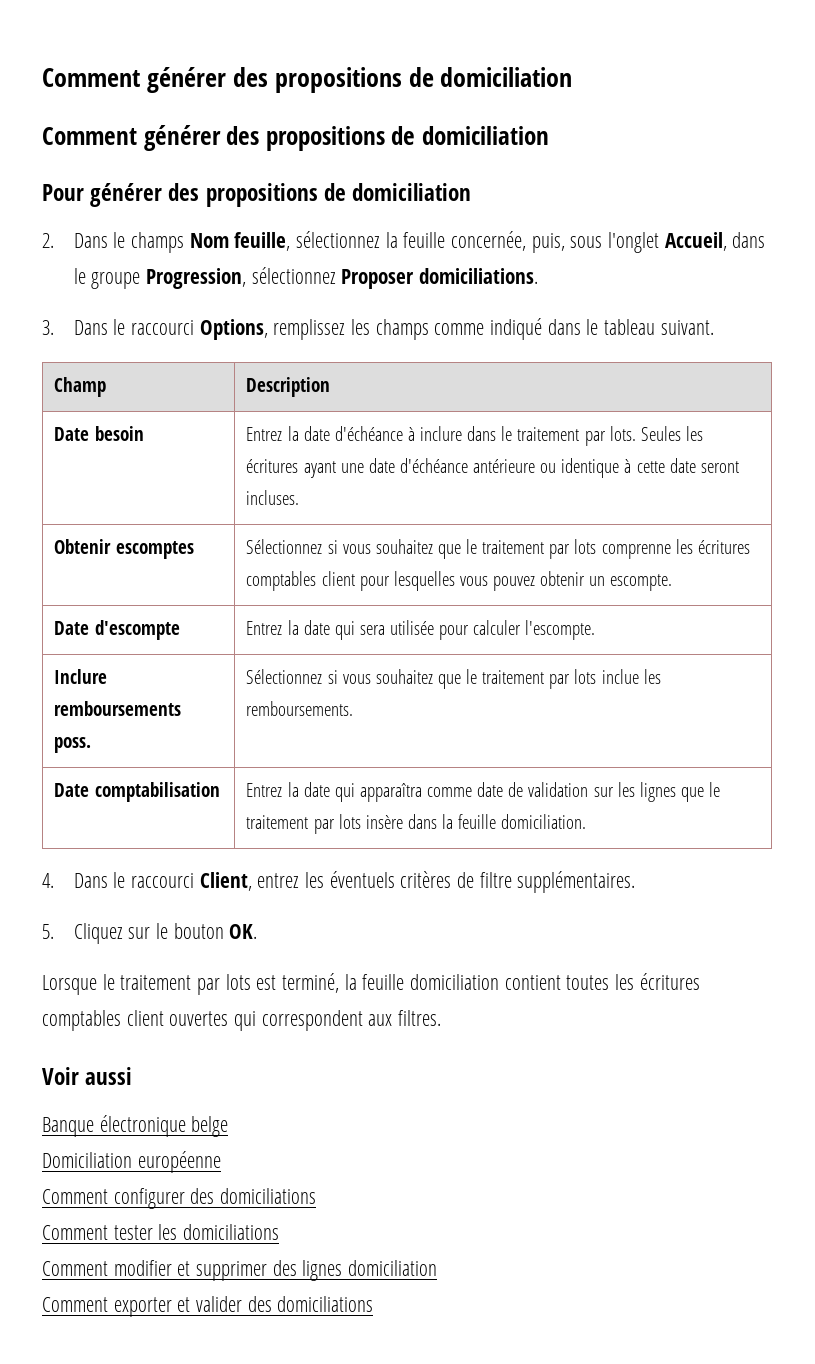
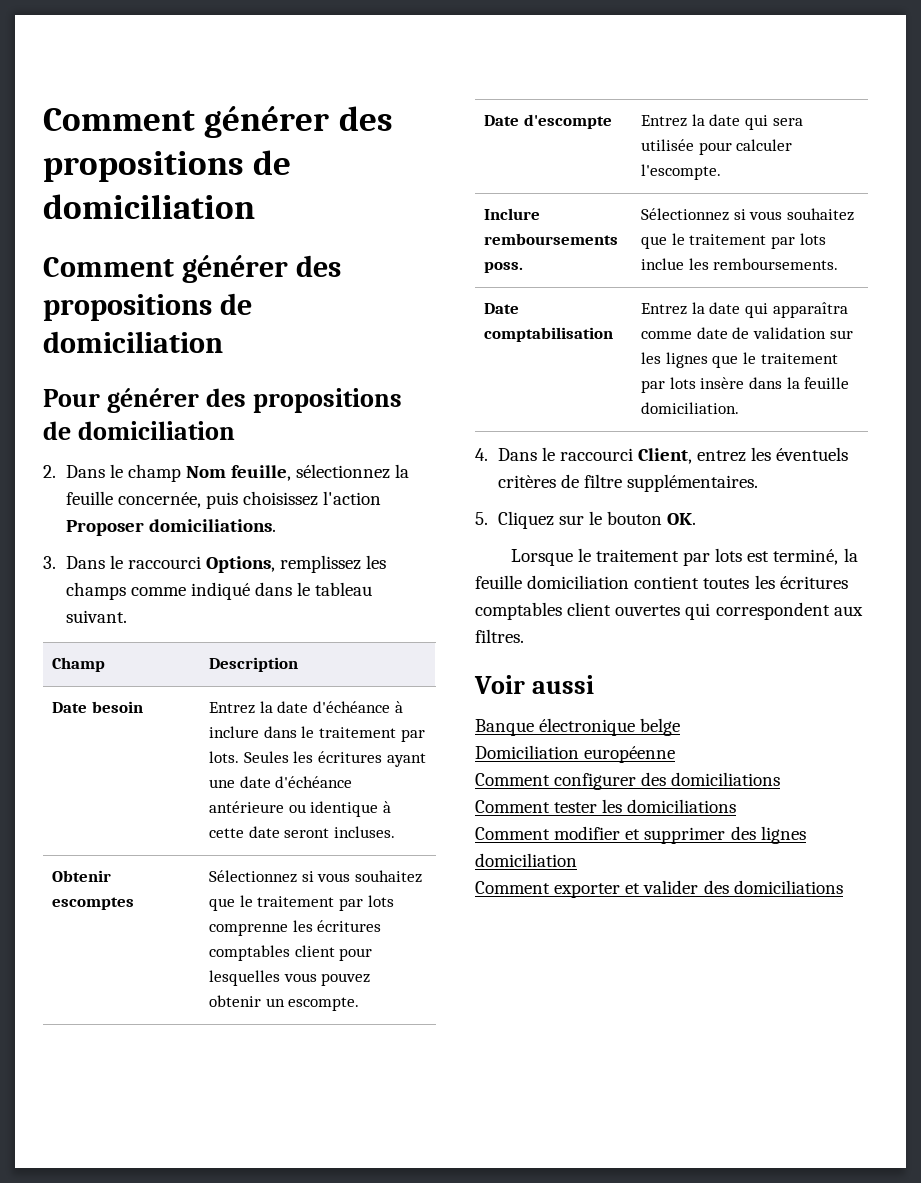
- 2. Dans le champs Nom feuille, sélectionnez la feuille concernée, puis, sous l'onglet Accueil, dans le groupe Progression, sélectionnez Proposer domiciliations.
+ 2. Dans le champ Nom feuille, sélectionnez la feuille concernée, puis choisissez l'action Proposer domiciliations.

